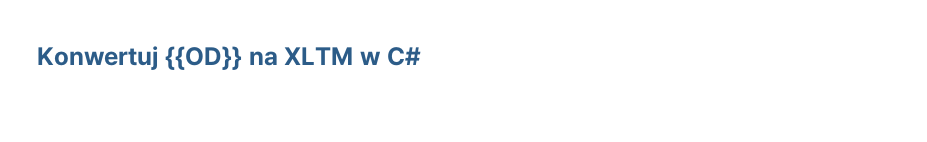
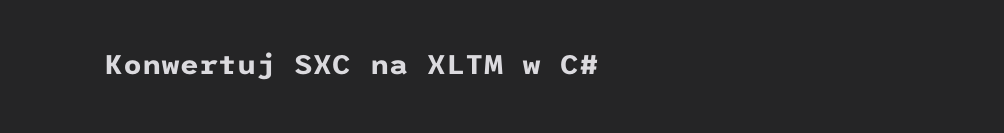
- Konwertuj {{OD}} na XLTM w C#
+ Konwertuj SXC na XLTM w C#

